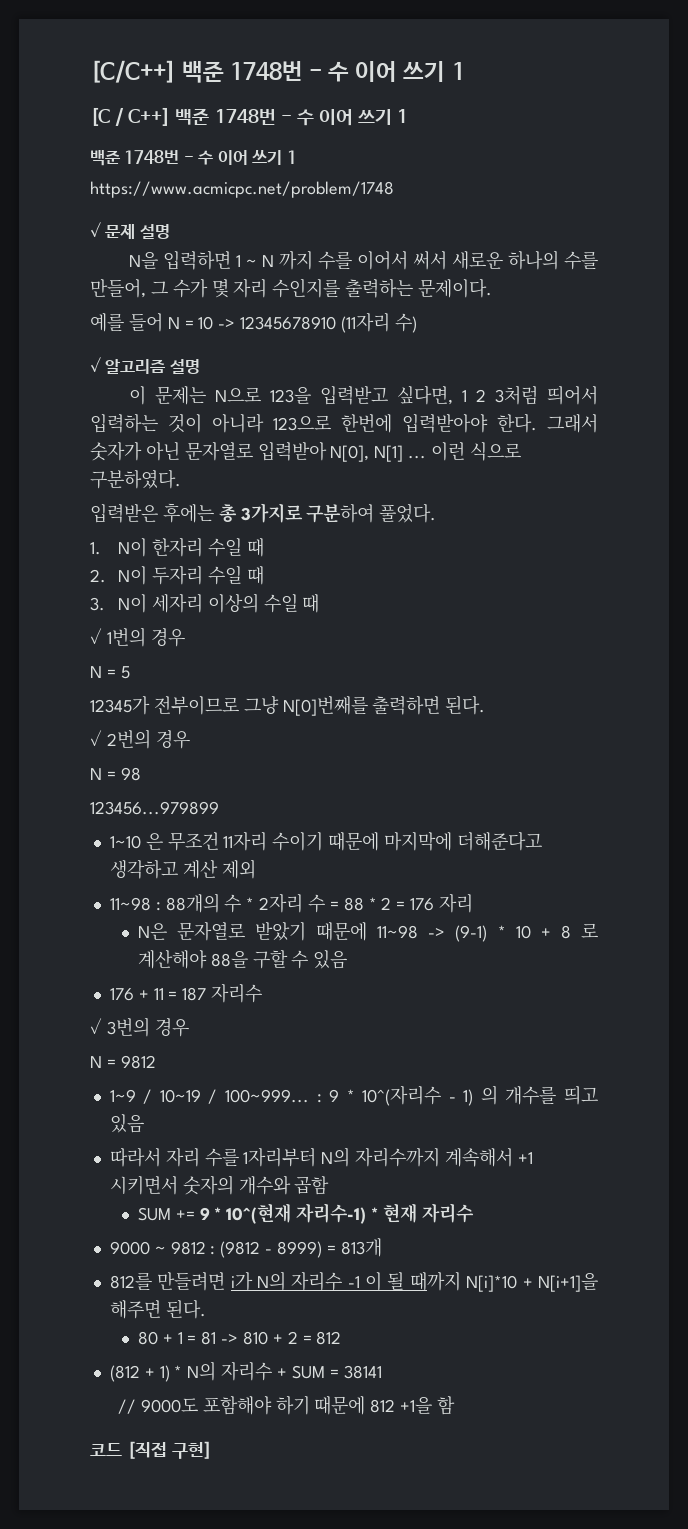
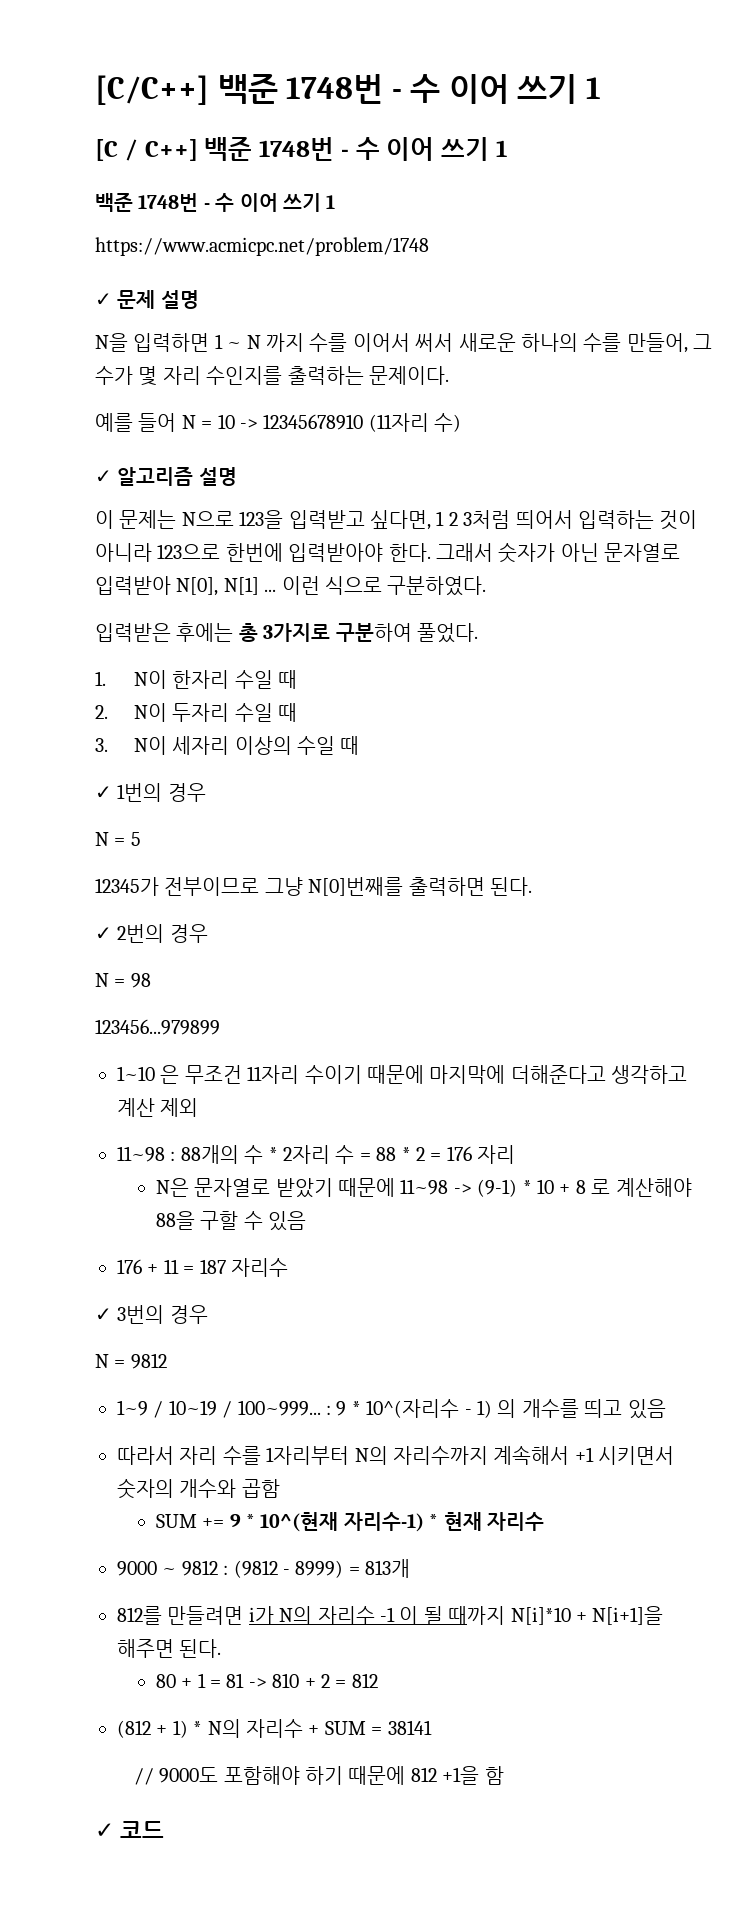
- 코드 [직접 구현]
+ ✓ 코드

